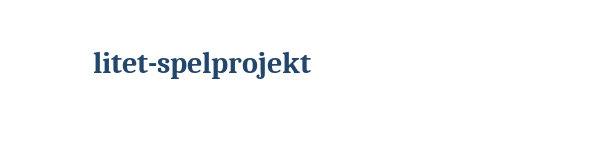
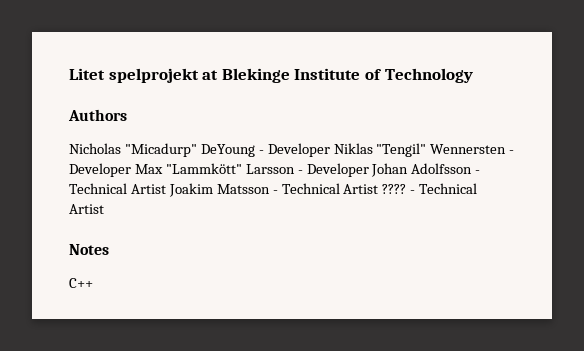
- litet-spelprojekt
+ Litet spelprojekt at Blekinge Institute of Technology
+ Authors
+ Nicholas "Micadurp" DeYoung - Developer Niklas "Tengil" Wennersten - Developer Max "Lammkött" Larsson - Developer Johan Adolfsson - Technical Artist Joakim Matsson - Technical Artist ???? - Technical Artist
+ Notes
+ C++

